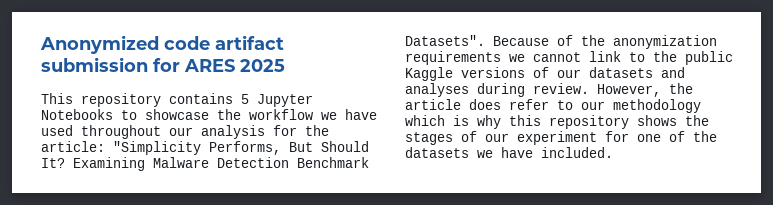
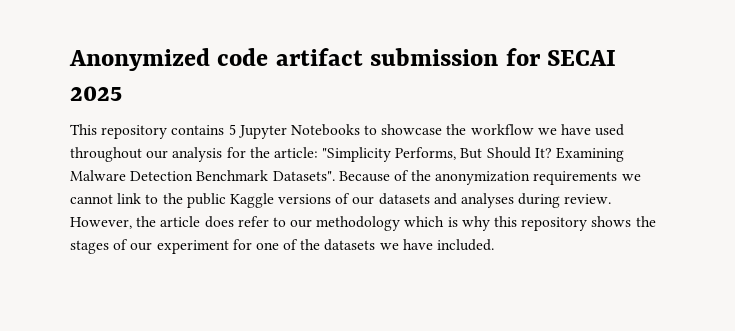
- Anonymized code artifact submission for ARES 2025
+ Anonymized code artifact submission for SECAI 2025

